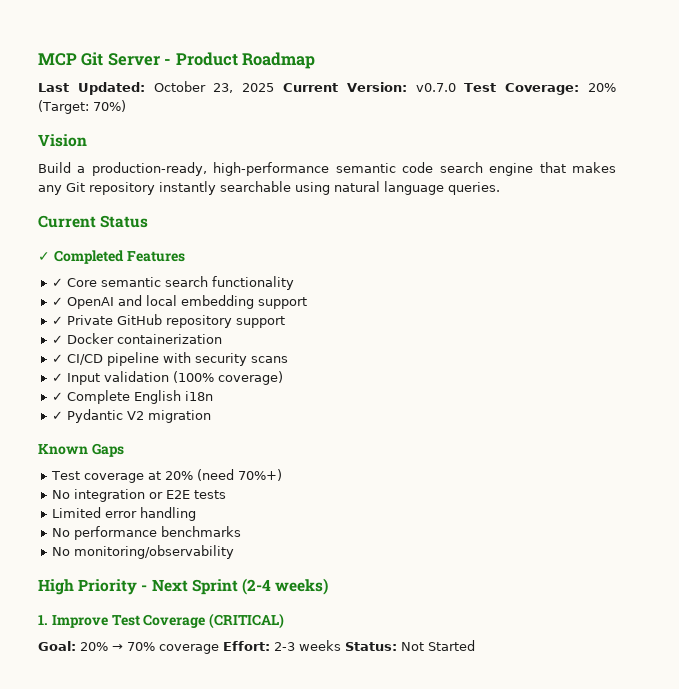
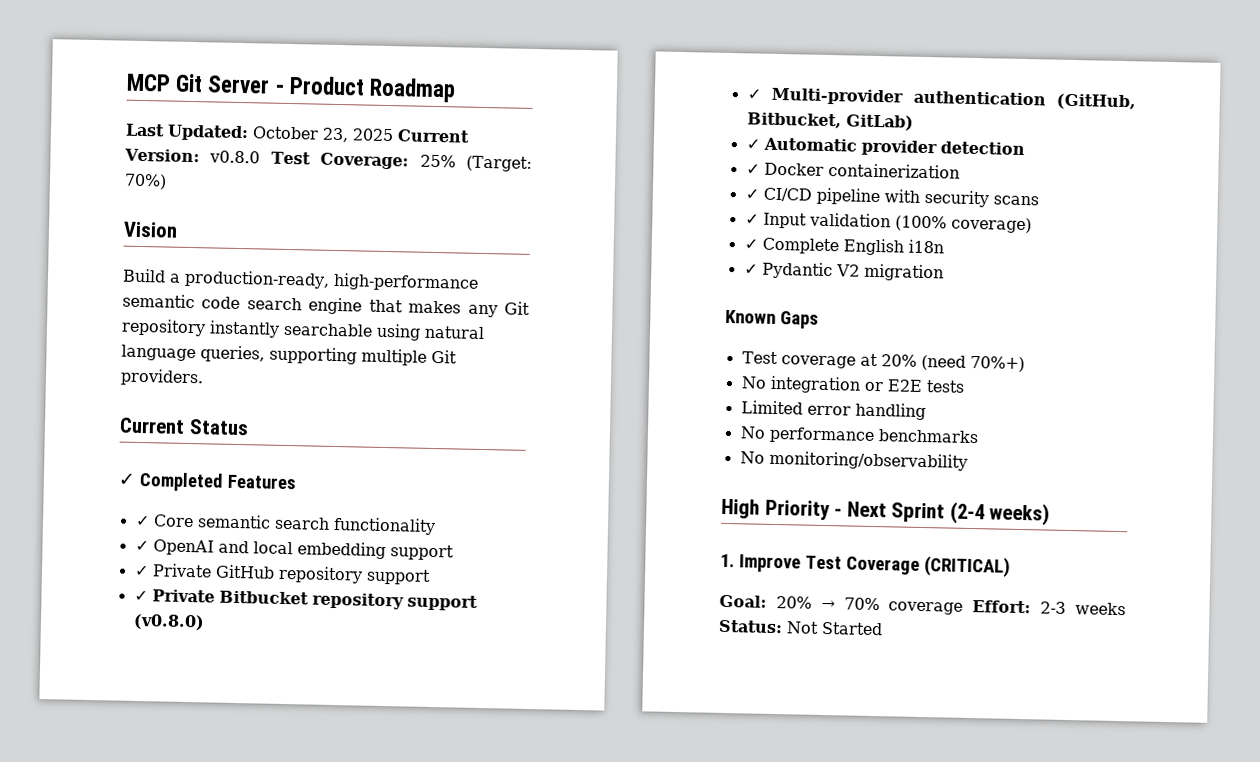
- Last Updated: October 23, 2025 Current Version: v0.7.0 Test Coverage: 20% (Target: 70%)
+ Last Updated: October 23, 2025 Current Version: v0.8.0 Test Coverage: 25% (Target: 70%)
- Build a production-ready, high-performance semantic code search engine that makes any Git repository instantly searchable using natural language queries.
+ Build a production-ready, high-performance semantic code search engine that makes any Git repository instantly searchable using natural language queries, supporting multiple Git providers.
+ ✓ Private Bitbucket repository support (v0.8.0)
+ ✓ Multi-provider authentication (GitHub, Bitbucket, GitLab)
+ ✓ Automatic provider detection

